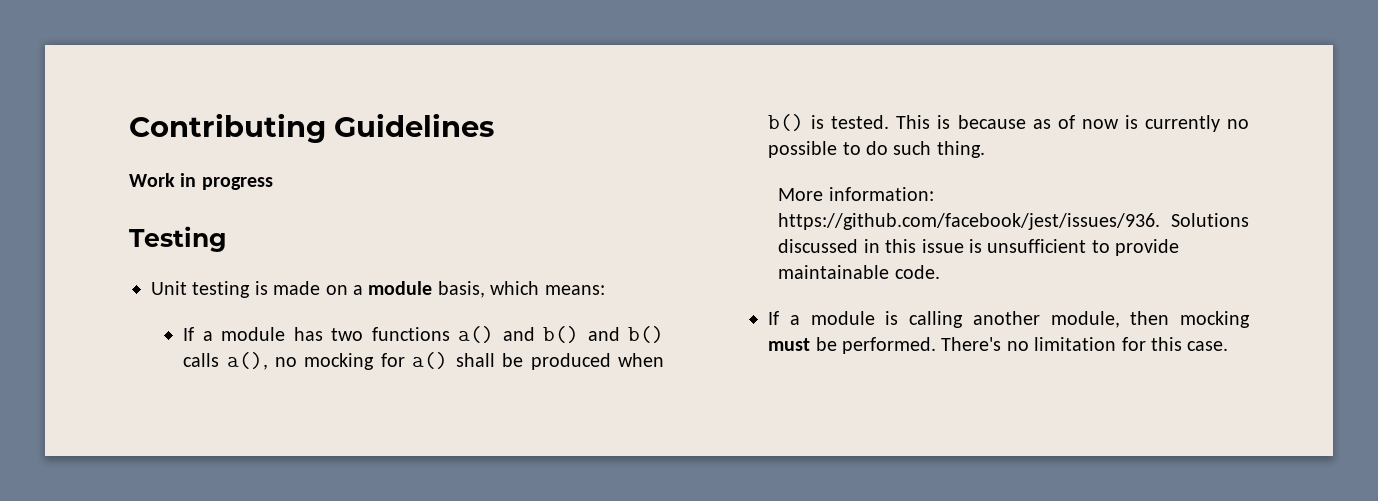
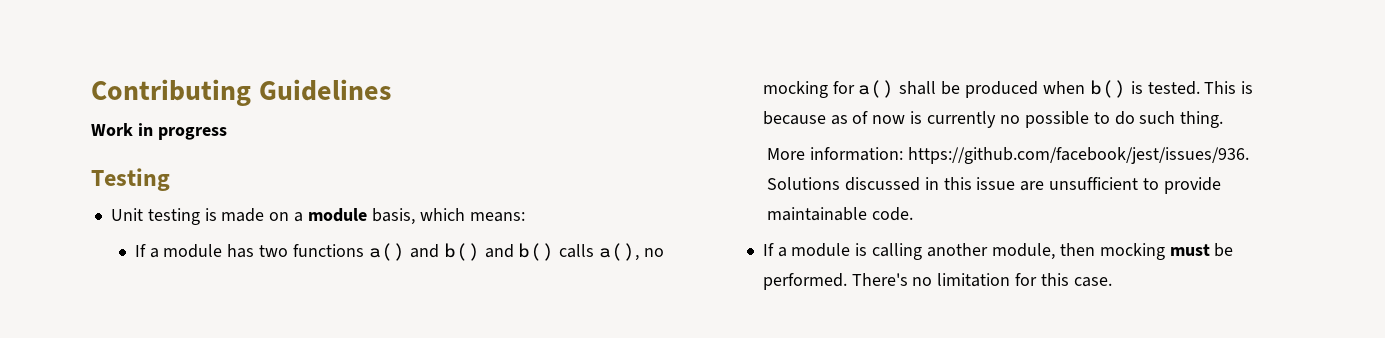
- More information: https://github.com/facebook/jest/issues/936. Solutions discussed in this issue is unsufficient to provide maintainable code.
+ More information: https://github.com/facebook/jest/issues/936. Solutions discussed in this issue are unsufficient to provide maintainable code.

